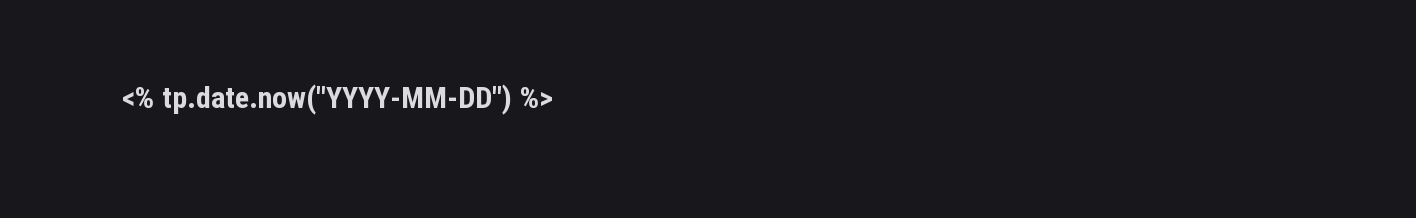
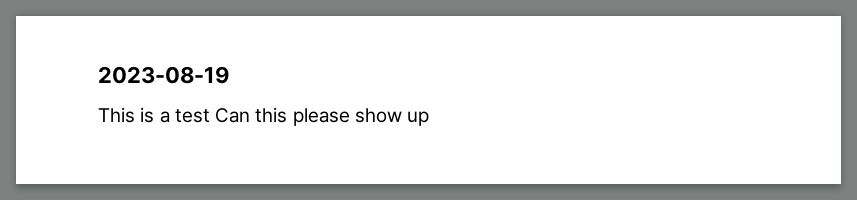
- <% tp.date.now("YYYY-MM-DD") %>
+ 2023-08-19
+ This is a test Can this please show up

